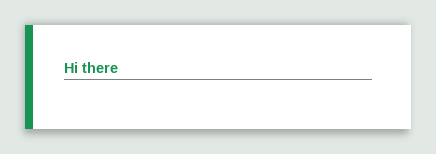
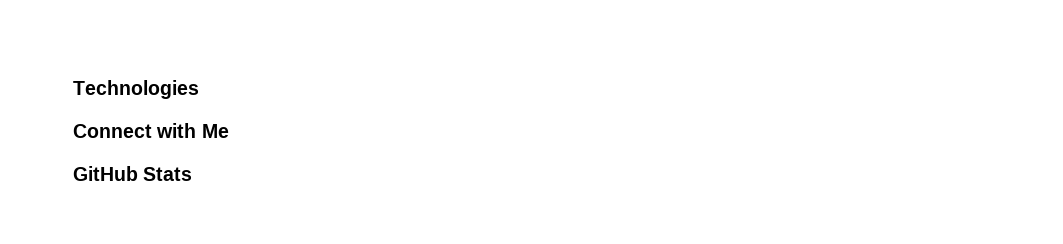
- Hi there
+ Technologies
+ Connect with Me
+ GitHub Stats

